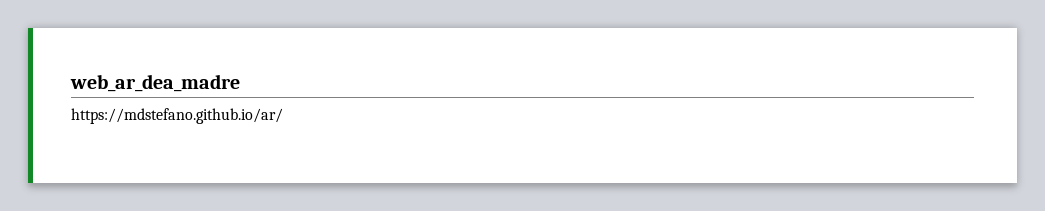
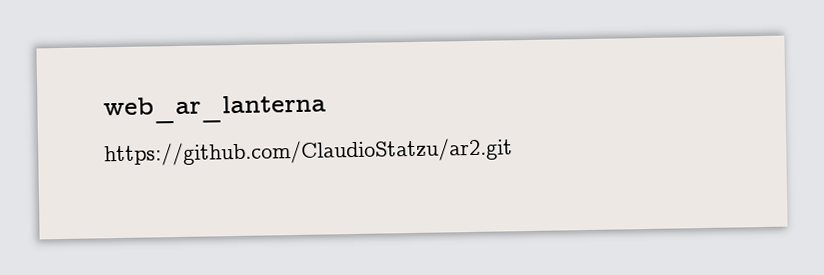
- web_ar_dea_madre
- https://mdstefano.github.io/ar/
+ web_ar_lanterna
+ https://github.com/ClaudioStatzu/ar2.git

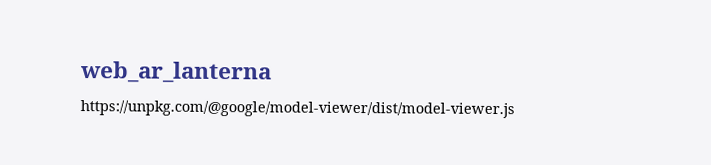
- https://github.com/ClaudioStatzu/ar2.git
+ https://unpkg.com/@google/model-viewer/dist/model-viewer.js

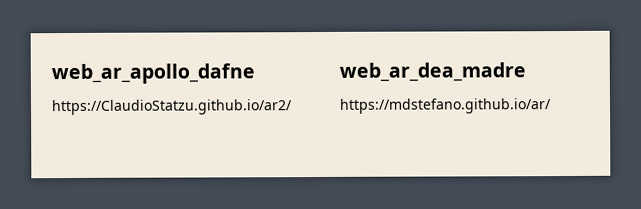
- web_ar_lanterna
- https://unpkg.com/@google/model-viewer/dist/model-viewer.js
+ web_ar_apollo_dafne
+ https://ClaudioStatzu.github.io/ar2/
+ web_ar_dea_madre
+ https://mdstefano.github.io/ar/

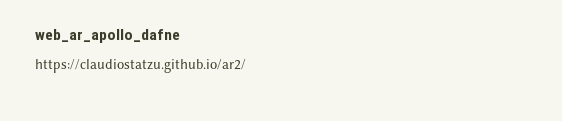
- https://ClaudioStatzu.github.io/ar2/
- web_ar_dea_madre
- https://mdstefano.github.io/ar/
+ https://claudiostatzu.github.io/ar2/

